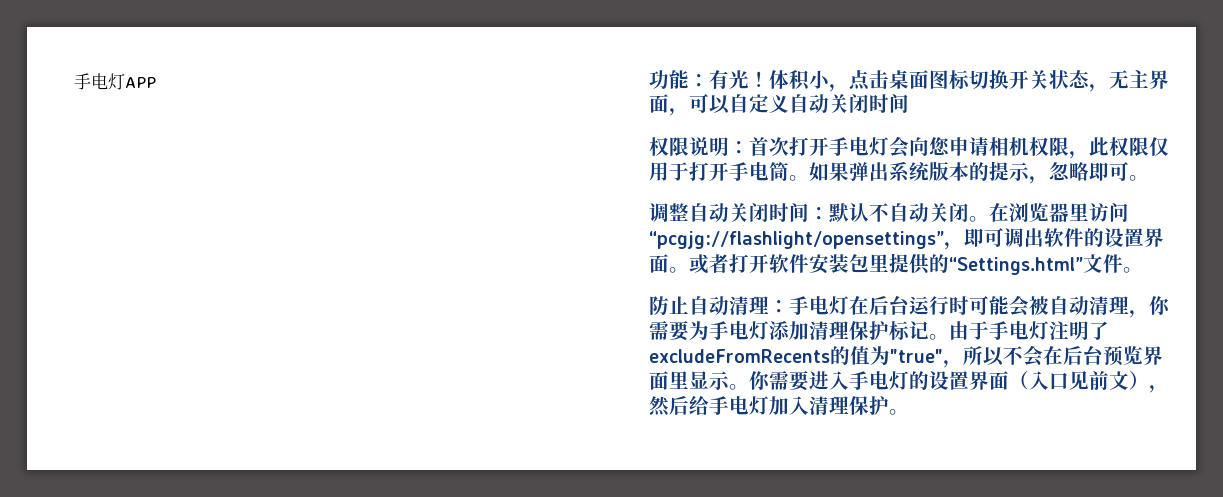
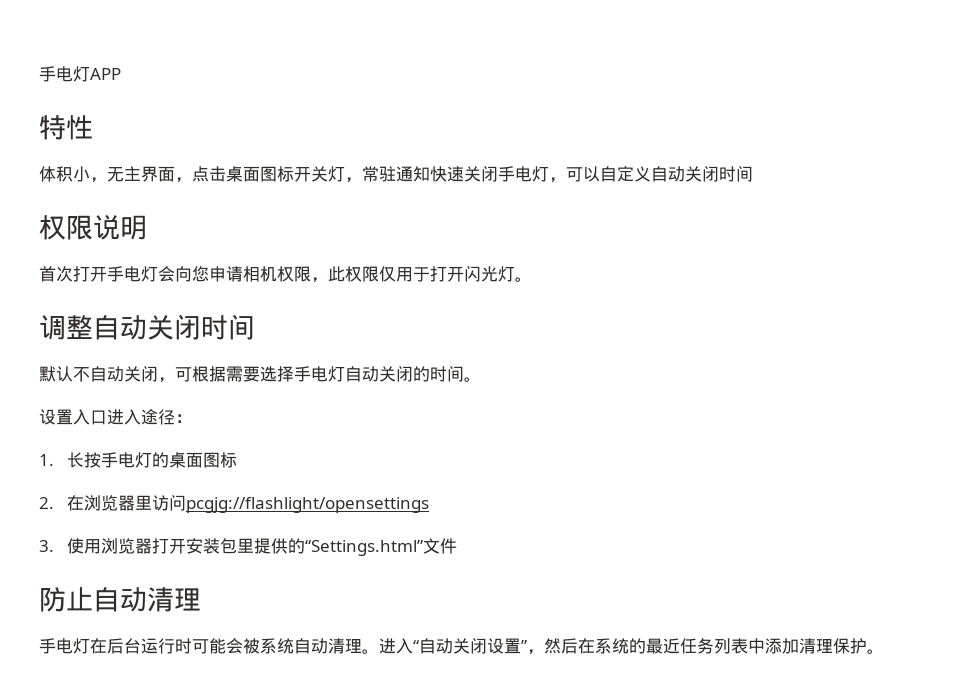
- 功能：有光！体积小，点击桌面图标切换开关状态，无主界面，可以自定义自动关闭时间
+ 特性
+ 体积小，无主界面，点击桌面图标开关灯，常驻通知快速关闭手电灯，可以自定义自动关闭时间
- 权限说明：首次打开手电灯会向您申请相机权限，此权限仅用于打开手电筒。如果弹出系统版本的提示，忽略即可。
+ 权限说明
+ 首次打开手电灯会向您申请相机权限，此权限仅用于打开闪光灯。
- 调整自动关闭时间：默认不自动关闭。在浏览器里访问“pcgjg://flashlight/opensettings”，即可调出软件的设置界面。或者打开软件安装包里提供的“Settings.html”文件。
+ 调整自动关闭时间
+ 默认不自动关闭，可根据需要选择手电灯自动关闭的时间。
+ 设置入口进入途径：
+ 1.长按手电灯的桌面图标
+ 2.在浏览器里访问pcgjg://flashlight/opensettings
+ 3.使用浏览器打开安装包里提供的“Settings.html”文件
- 防止自动清理：手电灯在后台运行时可能会被自动清理，你需要为手电灯添加清理保护标记。由于手电灯注明了excludeFromRecents的值为"true"，所以不会在后台预览界面里显示。你需要进入手电灯的设置界面（入口见前文），然后给手电灯加入清理保护。
+ 防止自动清理
+ 手电灯在后台运行时可能会被系统自动清理。进入“自动关闭设置”，然后在系统的最近任务列表中添加清理保护。

